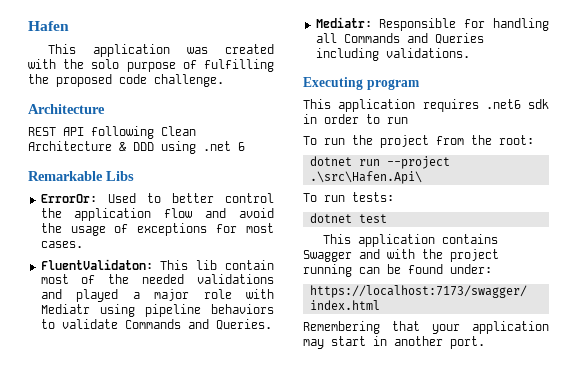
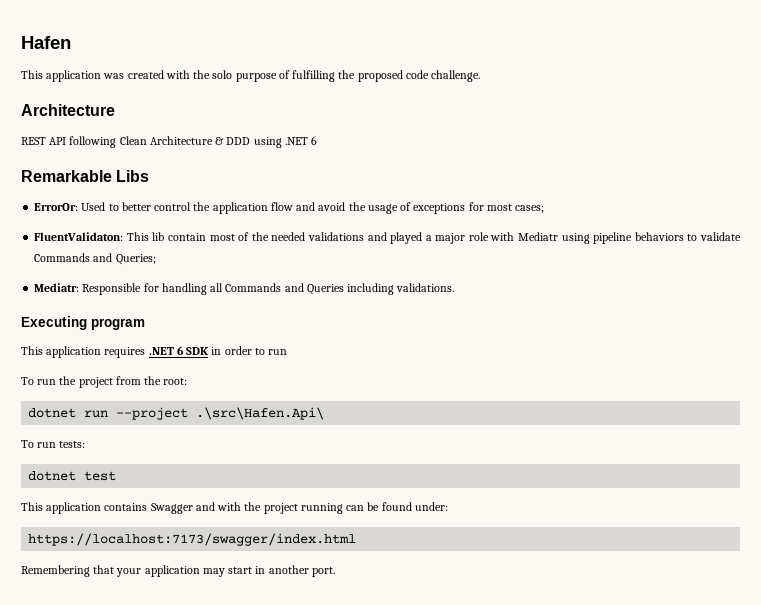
- REST API following Clean Architecture & DDD using .net 6
+ REST API following Clean Architecture & DDD using .NET 6
- ErrorOr: Used to better control the application flow and avoid the usage of exceptions for most cases.
+ ErrorOr: Used to better control the application flow and avoid the usage of exceptions for most cases;
- FluentValidaton: This lib contain most of the needed validations and played a major role with Mediatr using pipeline behaviors to validate Commands and Queries.
+ FluentValidaton: This lib contain most of the needed validations and played a major role with Mediatr using pipeline behaviors to validate Commands and Queries;
- This application requires .net6 sdk in order to run
+ This application requires .NET 6 SDK in order to run

